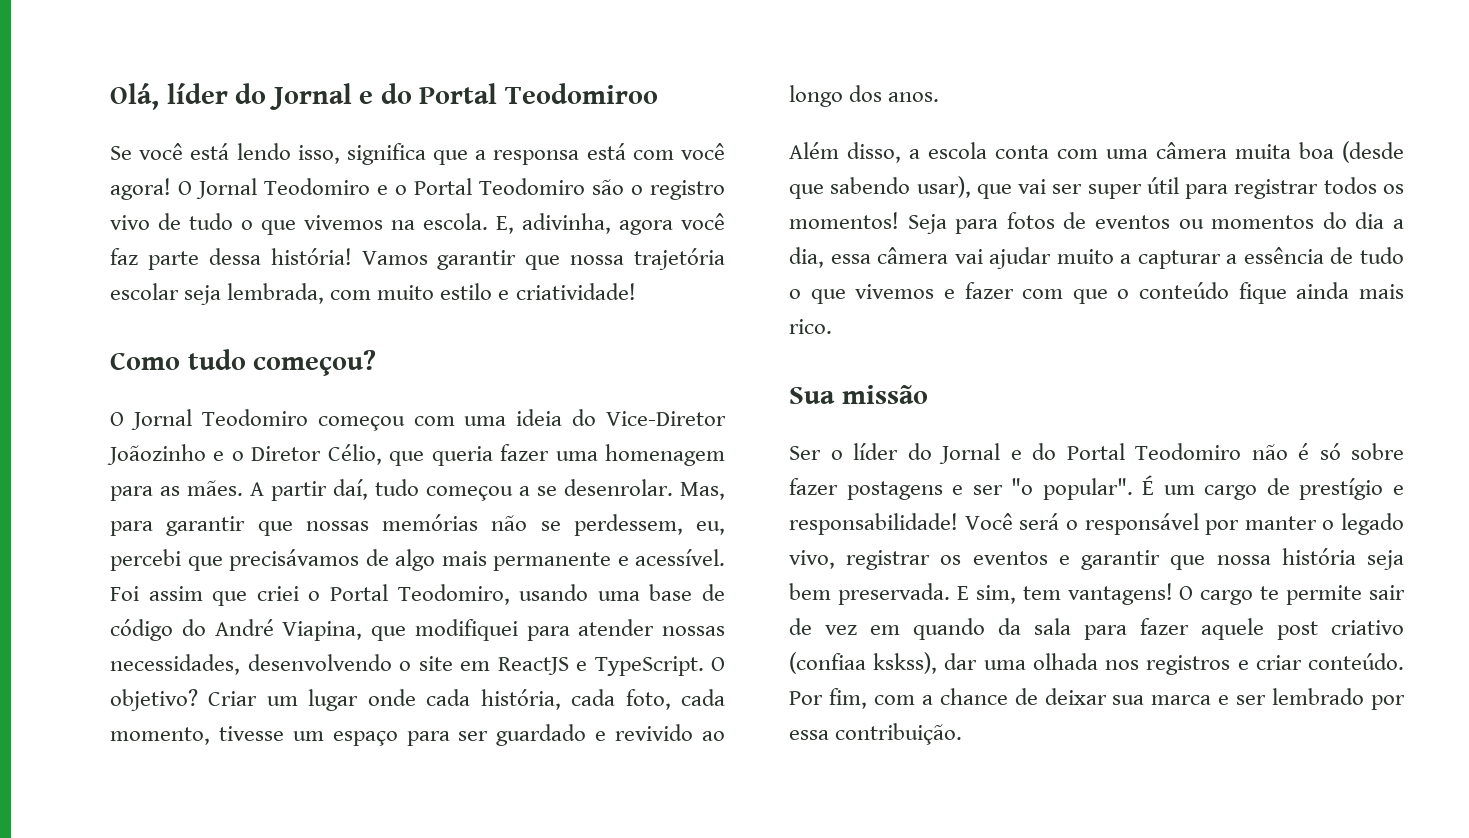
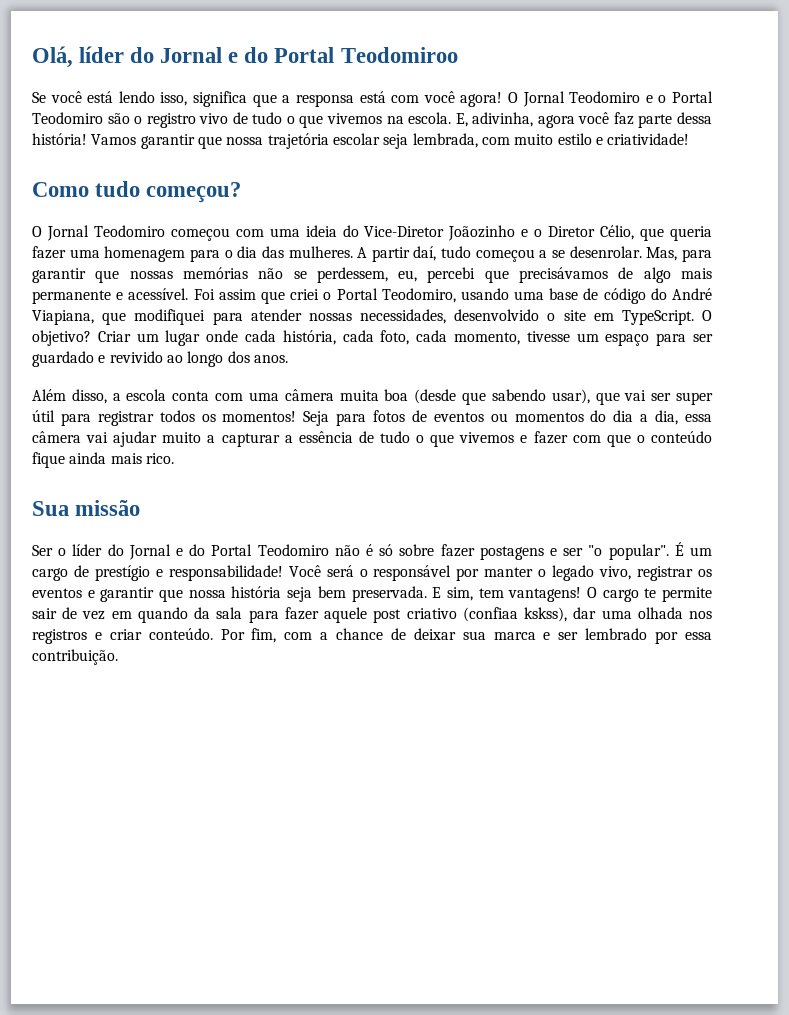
- O Jornal Teodomiro começou com uma ideia do Vice-Diretor Joãozinho e o Diretor Célio, que queria fazer uma homenagem para as mães.
+ O Jornal Teodomiro começou com uma ideia do Vice-Diretor Joãozinho e o Diretor Célio, que queria fazer uma homenagem para o dia das mulheres.
- Foi assim que criei o Portal Teodomiro, usando uma base de código do André Viapina, que modifiquei para atender nossas necessidades, desenvolvendo o site em ReactJS e TypeScript.
+ Foi assim que criei o Portal Teodomiro, usando uma base de código do André Viapiana, que modifiquei para atender nossas necessidades, desenvolvido o site em TypeScript.

